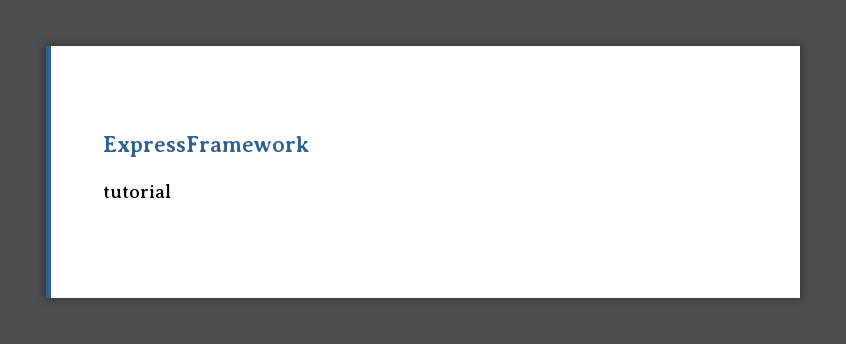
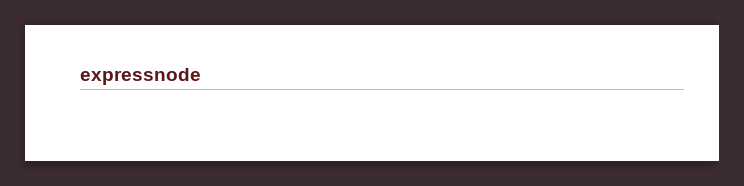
- ExpressFramework
- tutorial
+ expressnode

